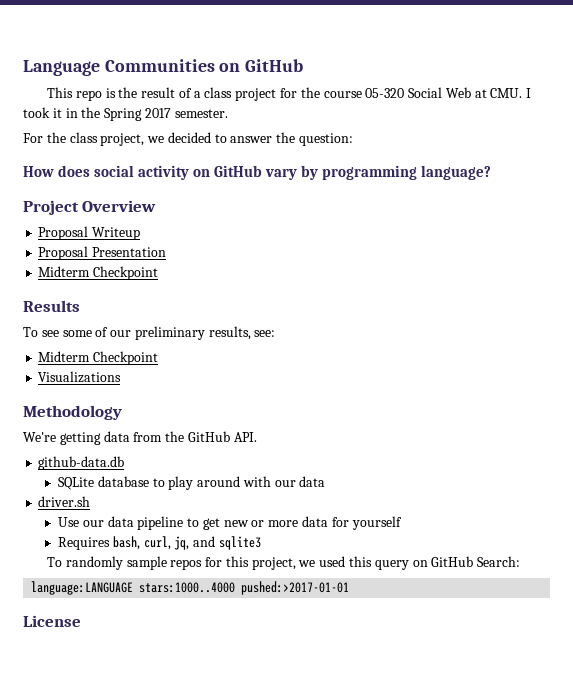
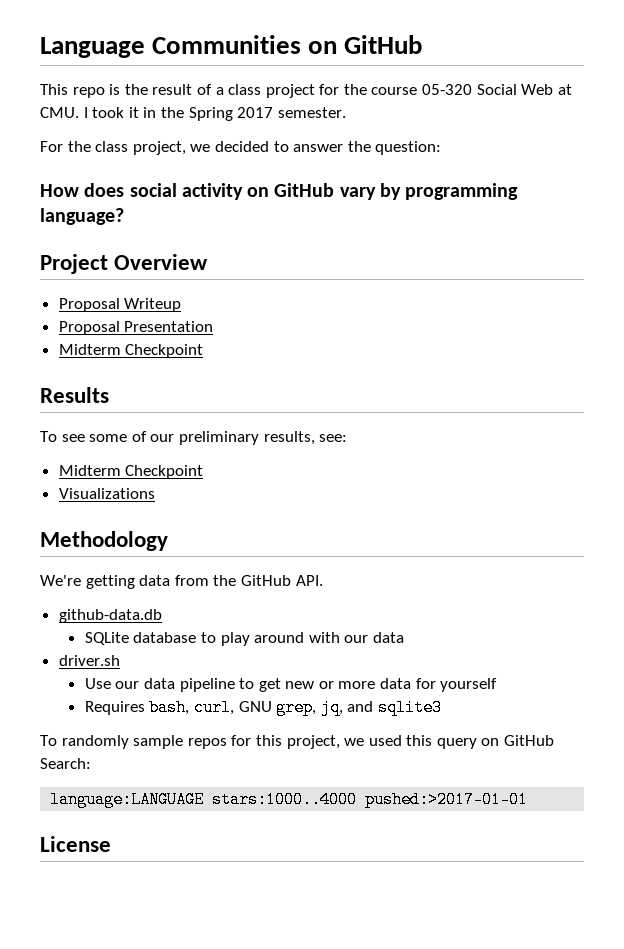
- Requires bash, curl, jq, and sqlite3
+ Requires bash, curl, GNU grep, jq, and sqlite3

